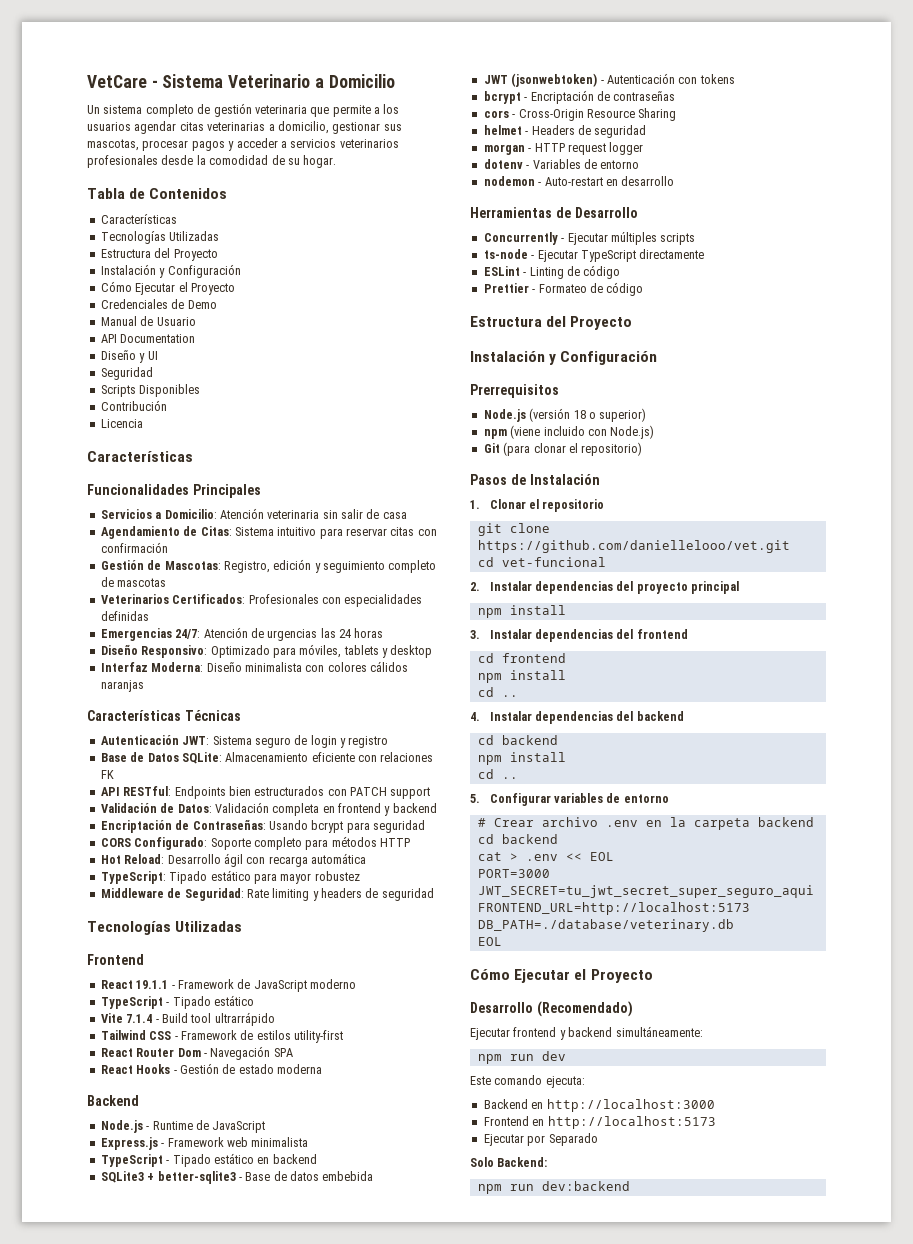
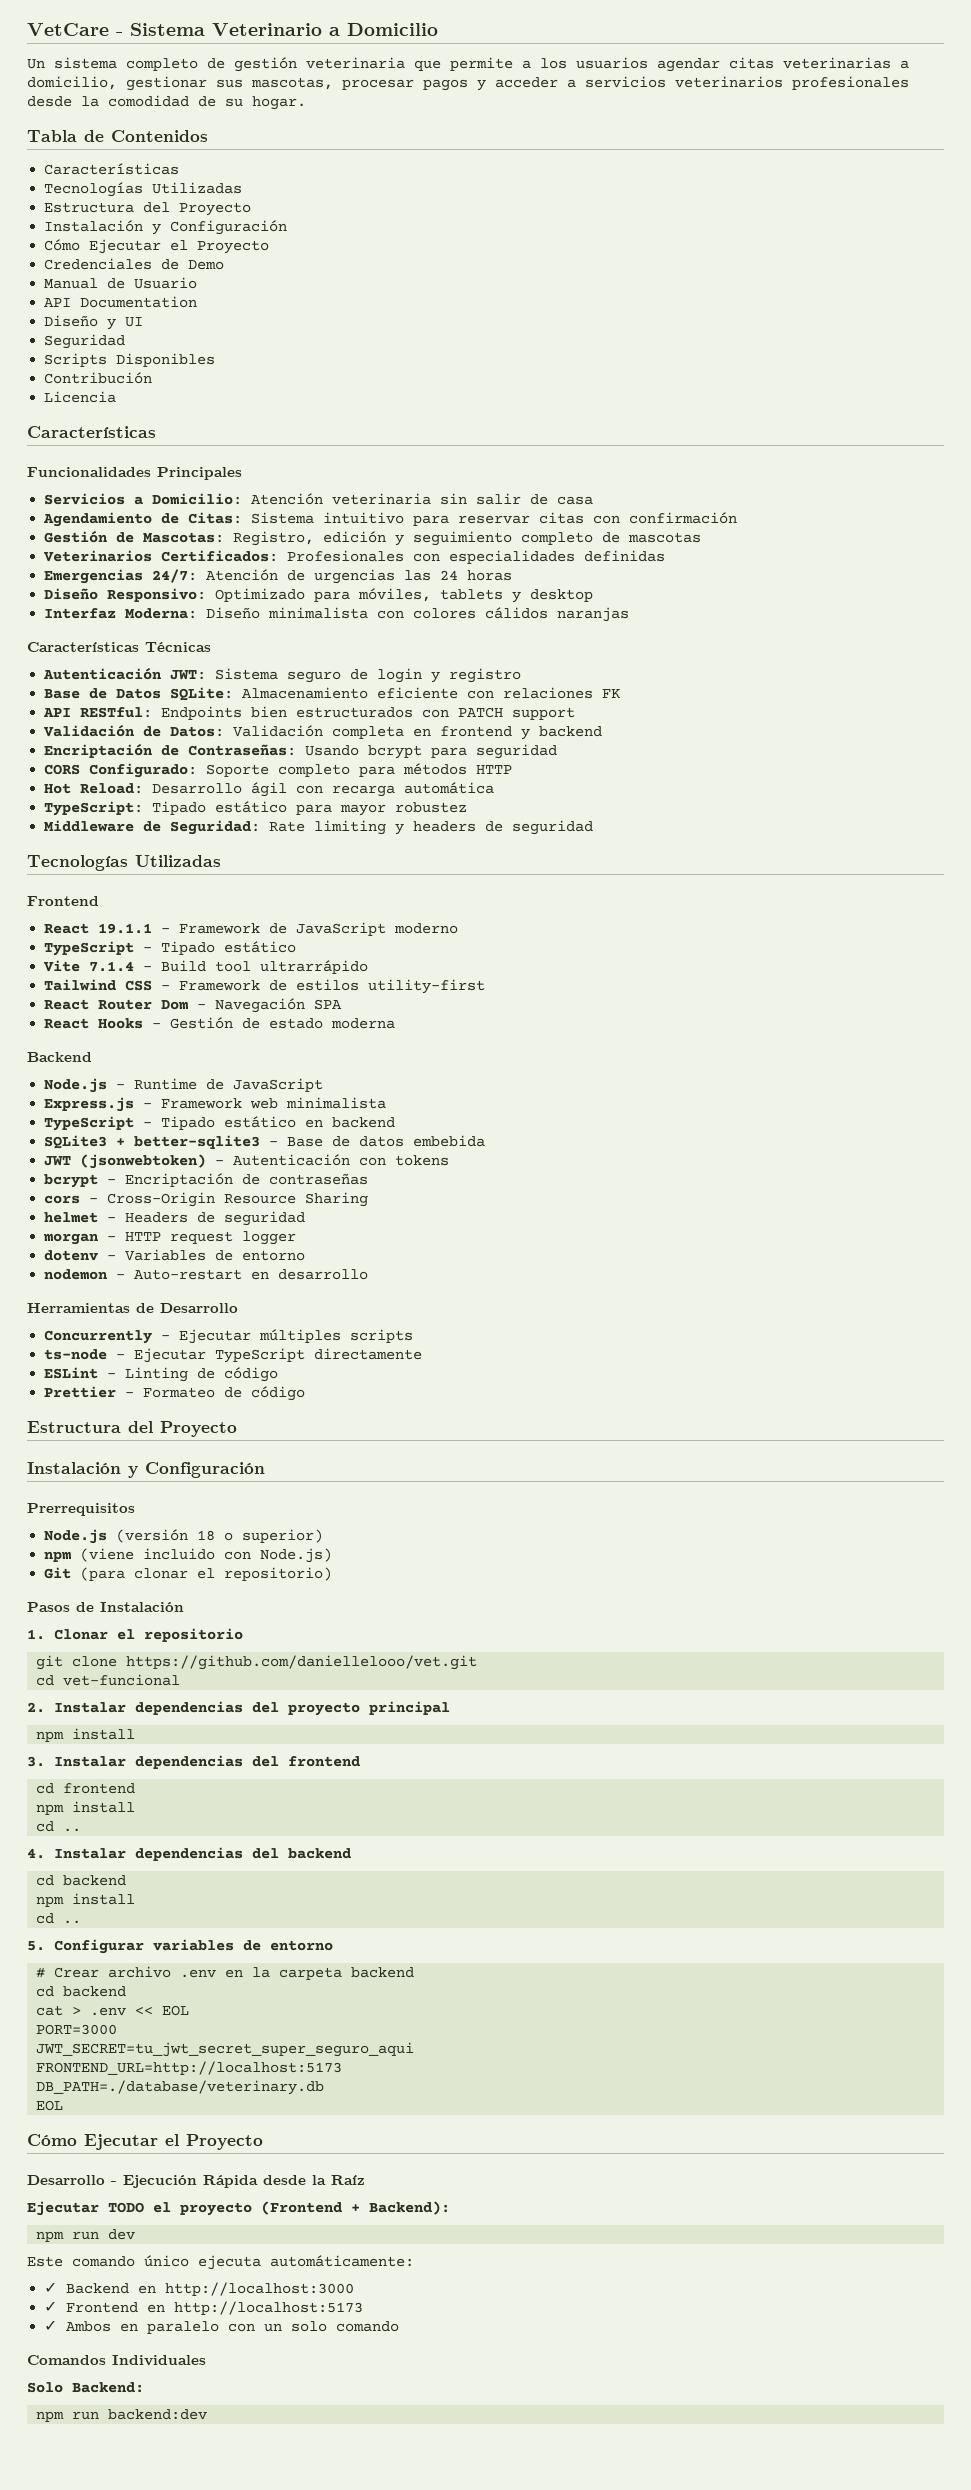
- Desarrollo (Recomendado)
- Ejecutar frontend y backend simultáneamente:
+ Desarrollo - Ejecución Rápida desde la Raíz
+ Ejecutar TODO el proyecto (Frontend + Backend):
- Este comando ejecuta:
- Backend en http://localhost:3000
+ Este comando único ejecuta automáticamente:
+ ✓ Backend en http://localhost:3000
- Frontend en http://localhost:5173
+ ✓ Frontend en http://localhost:5173
- Ejecutar por Separado
+ ✓ Ambos en paralelo con un solo comando
+ Comandos Individuales
- npm run dev:backend
+ npm run backend:dev

